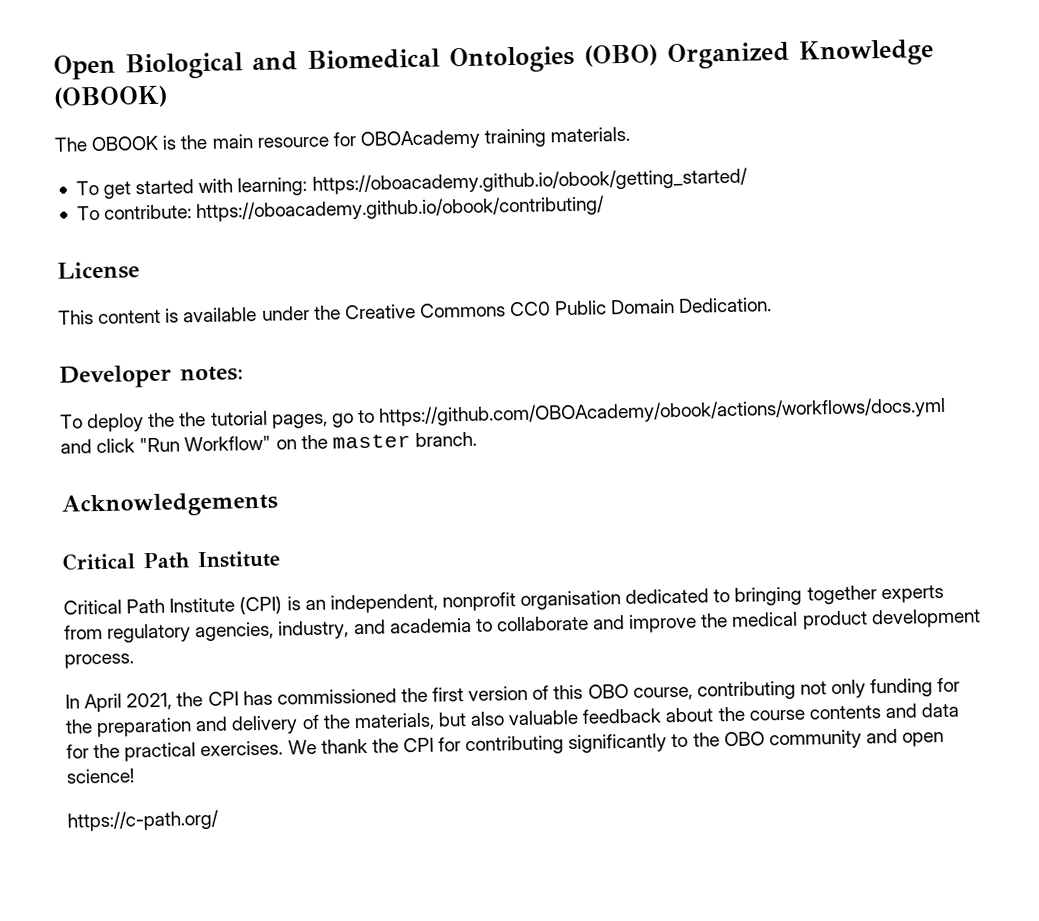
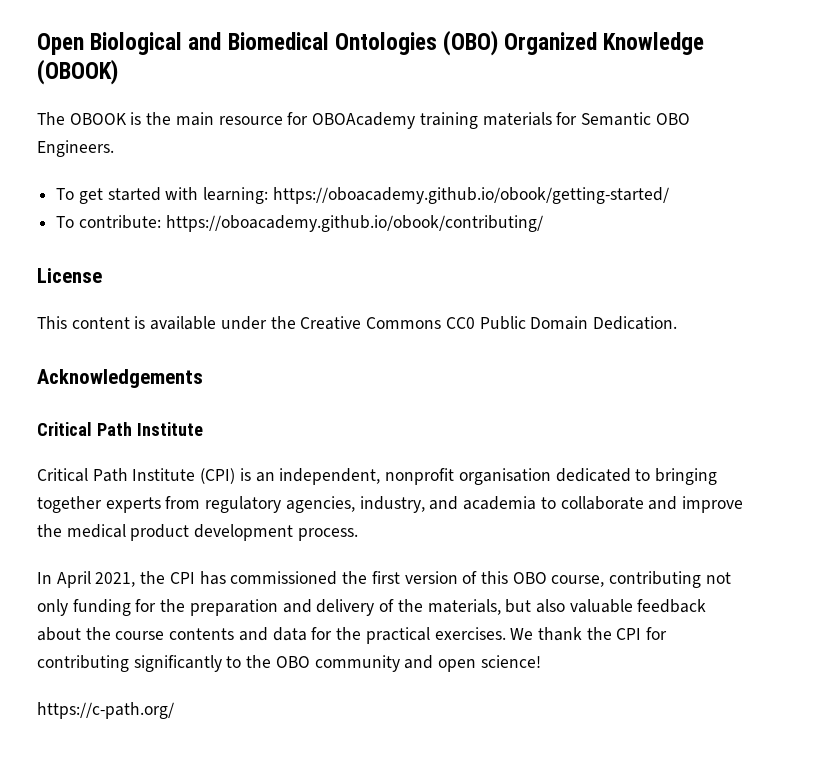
- The OBOOK is the main resource for OBOAcademy training materials.
+ The OBOOK is the main resource for OBOAcademy training materials for Semantic OBO Engineers.
- To get started with learning: https://oboacademy.github.io/obook/getting_started/
+ To get started with learning: https://oboacademy.github.io/obook/getting-started/
- Developer notes:
- To deploy the the tutorial pages, go to https://github.com/OBOAcademy/obook/actions/workflows/docs.yml and click "Run Workflow" on the master branch.

